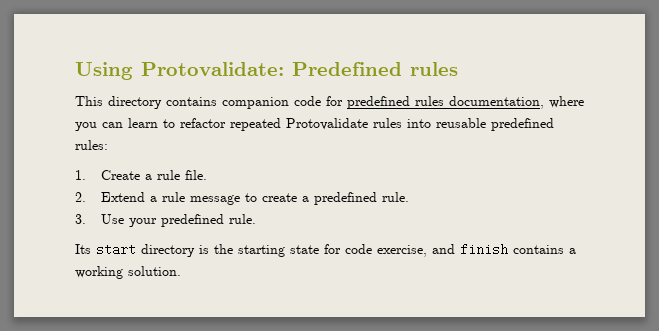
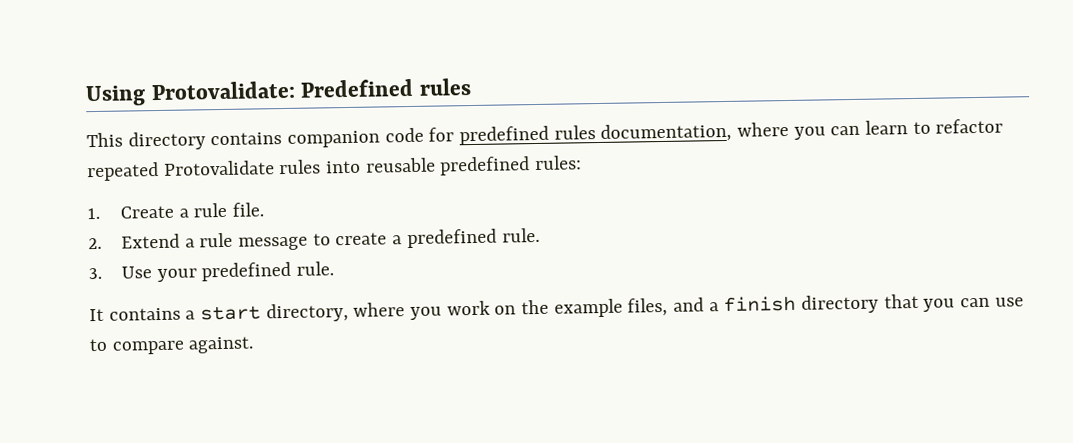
- Its start directory is the starting state for code exercise, and finish contains a working solution.
+ It contains a start directory, where you work on the example files, and a finish directory that you can use to compare against.

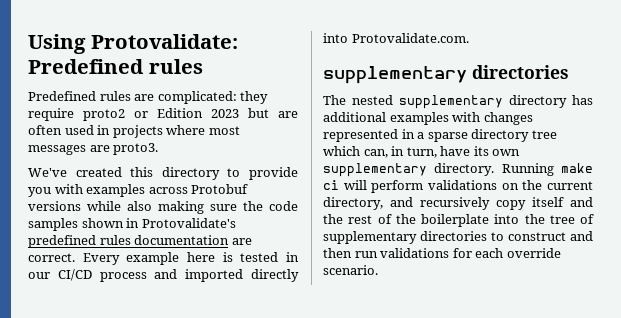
- This directory contains companion code for predefined rules documentation, where you can learn to refactor repeated Protovalidate rules into reusable predefined rules:
- 1. Create a rule file.
- 2. Extend a rule message to create a predefined rule.
- 3. Use your predefined rule.
- It contains a start directory, where you work on the example files, and a finish directory that you can use to compare against.
+ Predefined rules are complicated: they require proto2 or Edition 2023 but are often used in projects where most messages are proto3.
+ We've created this directory to provide you with examples across Protobuf versions while also making sure the code samples shown in Protovalidate's predefined rules documentation are correct. Every example here is tested in our CI/CD process and imported directly into Protovalidate.com.
+ supplementary directories
+ The nested supplementary directory has additional examples with changes represented in a sparse directory tree which can, in turn, have its own supplementary directory. Running make ci will perform validations on the current directory, and recursively copy itself and the rest of the boilerplate into the tree of supplementary directories to construct and then run validations for each override scenario.

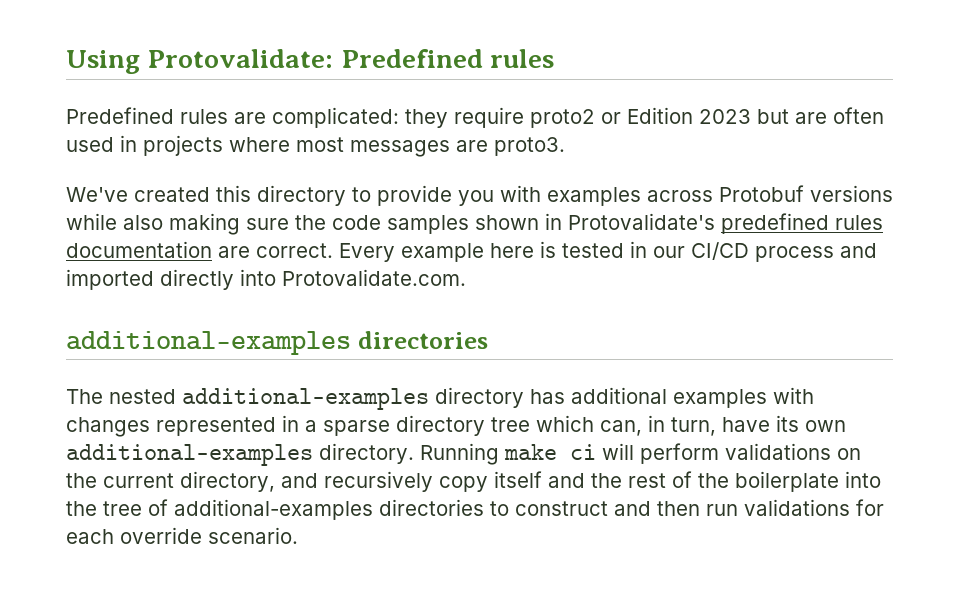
  Every example here is tested in our CI/CD process and imported directly into Protovalidate.com.
- supplementary directories
+ additional-examples directories
- The nested supplementary directory has additional examples with changes represented in a sparse directory tree which can, in turn, have its own supplementary directory.
+ The nested additional-examples directory has additional examples with changes represented in a sparse directory tree which can, in turn, have its own additional-examples directory.
- Running make ci will perform validations on the current directory, and recursively copy itself and the rest of the boilerplate into the tree of supplementary directories to construct and then run validations for each override scenario.
+ Running make ci will perform validations on the current directory, and recursively copy itself and the rest of the boilerplate into the tree of additional-examples directories to construct and then run validations for each override scenario.

